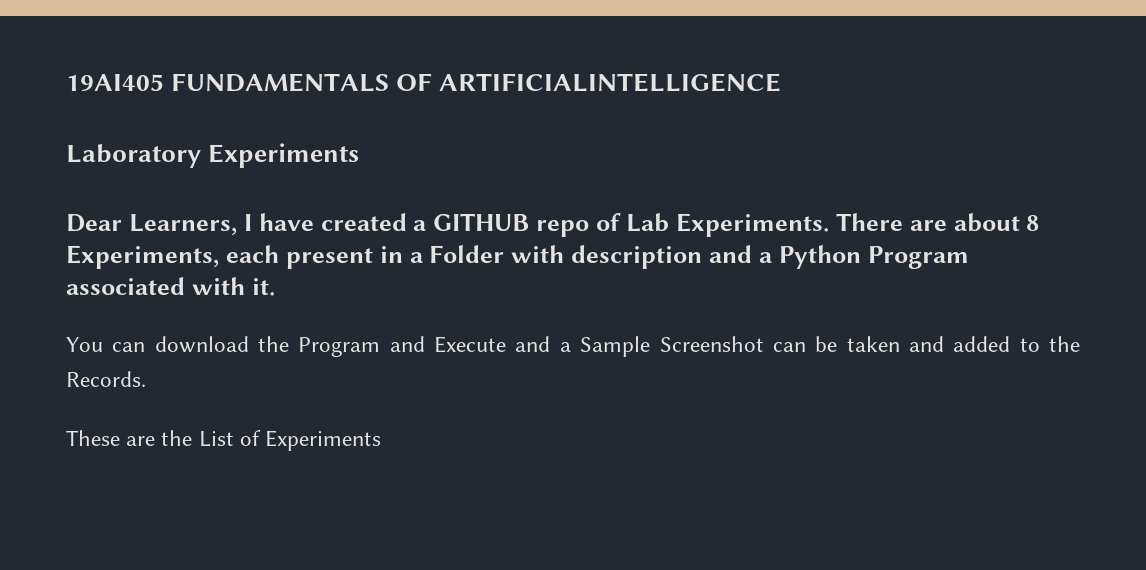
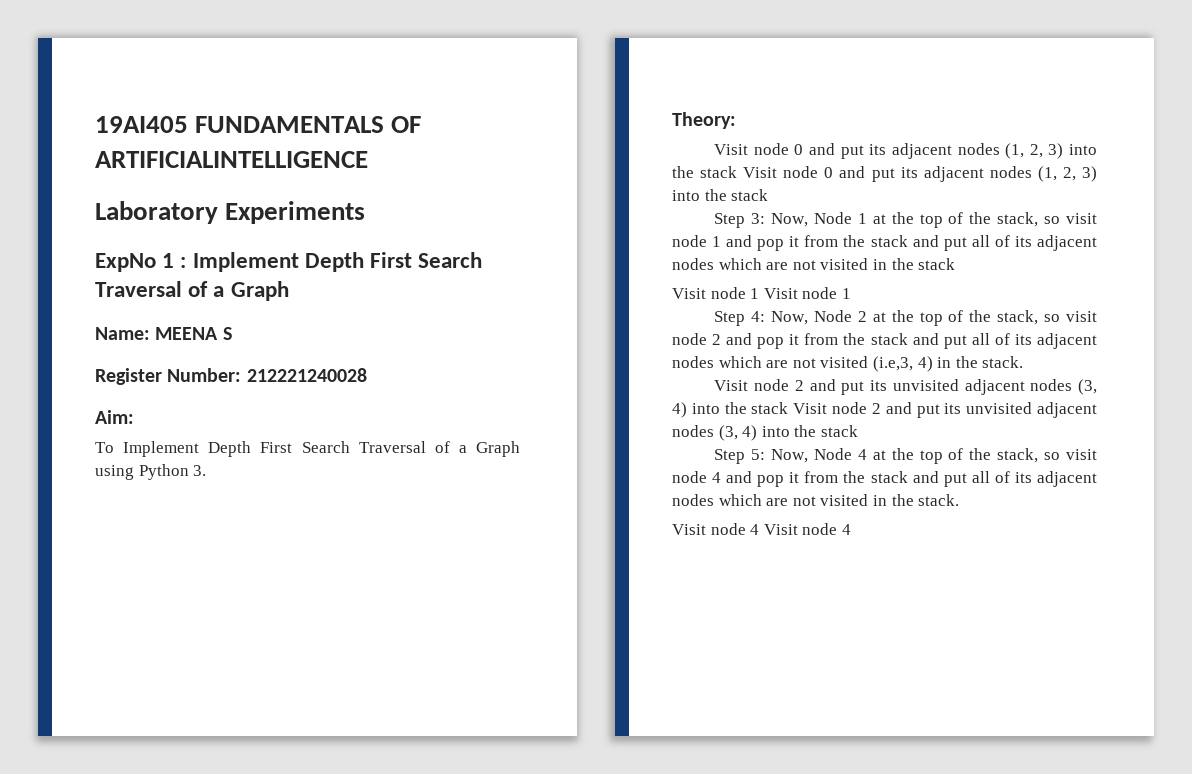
- Dear Learners, I have created a GITHUB repo of Lab Experiments. There are about 8 Experiments, each present in a Folder with description and a Python Program associated with it.
- You can download the Program and Execute and a Sample Screenshot can be taken and added to the Records.
- These are the List of Experiments
+ ExpNo 1 : Implement Depth First Search Traversal of a Graph
+ Name: MEENA S
+ Register Number: 212221240028
+ Aim:
+ To Implement Depth First Search Traversal of a Graph using Python 3.
+ Theory:
+ Visit node 0 and put its adjacent nodes (1, 2, 3) into the stack Visit node 0 and put its adjacent nodes (1, 2, 3) into the stack
+ Step 3: Now, Node 1 at the top of the stack, so visit node 1 and pop it from the stack and put all of its adjacent nodes which are not visited in the stack
+ Visit node 1 Visit node 1
+ Step 4: Now, Node 2 at the top of the stack, so visit node 2 and pop it from the stack and put all of its adjacent nodes which are not visited (i.e,3, 4) in the stack.
+ Visit node 2 and put its unvisited adjacent nodes (3, 4) into the stack Visit node 2 and put its unvisited adjacent nodes (3, 4) into the stack
+ Step 5: Now, Node 4 at the top of the stack, so visit node 4 and pop it from the stack and put all of its adjacent nodes which are not visited in the stack.
+ Visit node 4 Visit node 4

